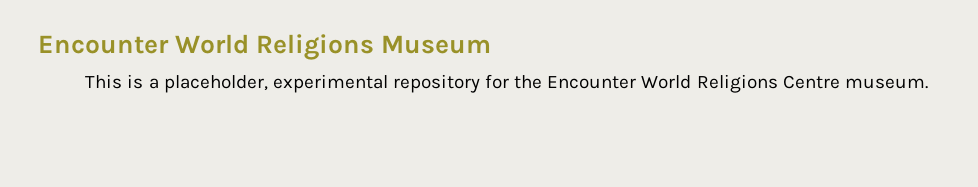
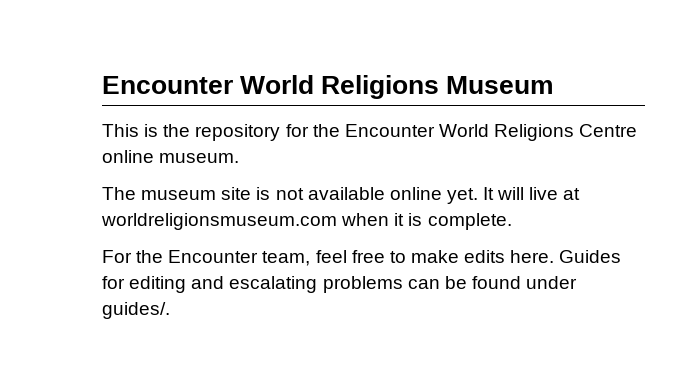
- This is a placeholder, experimental repository for the Encounter World Religions Centre museum.
+ This is the repository for the Encounter World Religions Centre online museum.
+ The museum site is not available online yet. It will live at worldreligionsmuseum.com when it is complete.
+ For the Encounter team, feel free to make edits here. Guides for editing and escalating problems can be found under guides/.

